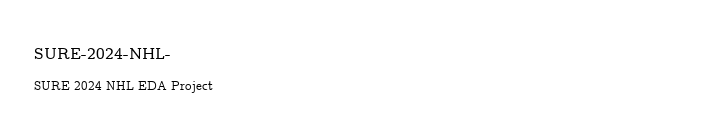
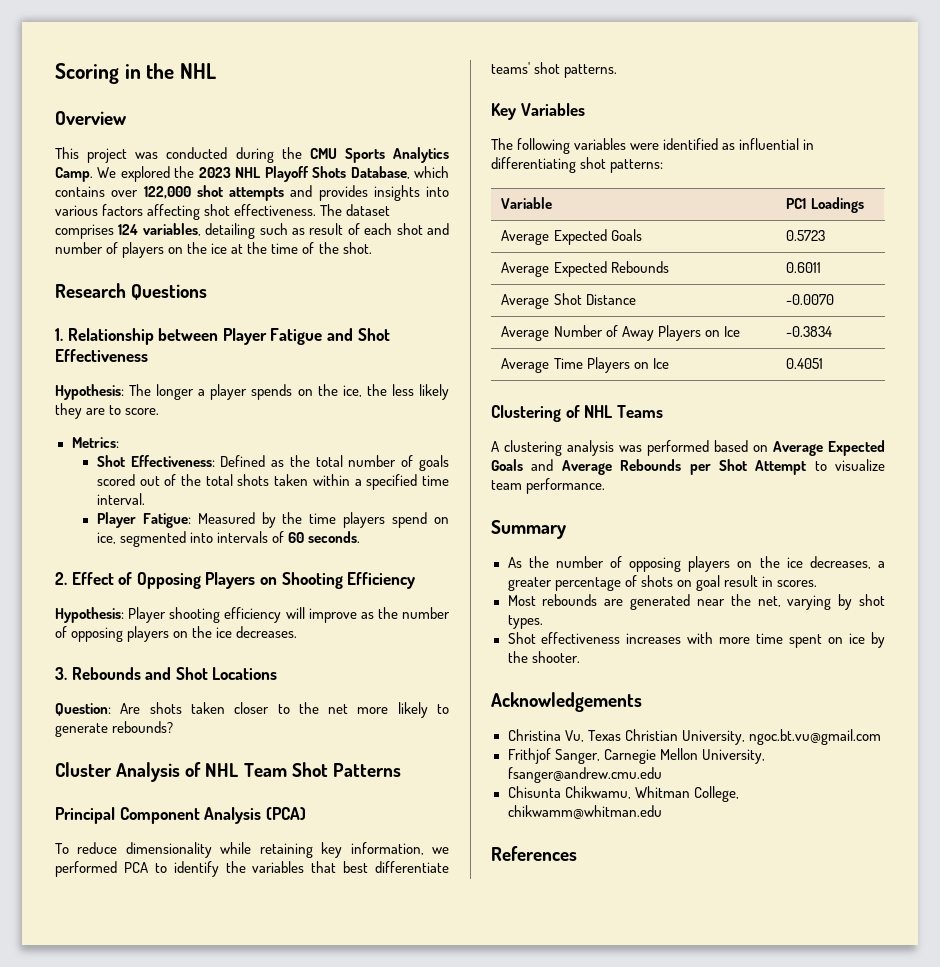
- SURE-2024-NHL-
- SURE 2024 NHL EDA Project
+ Scoring in the NHL
+ Overview
+ This project was conducted during the CMU Sports Analytics Camp. We explored the 2023 NHL Playoff Shots Database, which contains over 122,000 shot attempts and provides insights into various factors affecting shot effectiveness. The dataset comprises 124 variables, detailing such as result of each shot and number of players on the ice at the time of the shot.
+ Research Questions
+ 1. Relationship between Player Fatigue and Shot Effectiveness
+ Hypothesis: The longer a player spends on the ice, the less likely they are to score.
+ Metrics:
+ Shot Effectiveness: Defined as the total number of goals scored out of the total shots taken within a specified time interval.
+ Player Fatigue: Measured by the time players spend on ice, segmented into intervals of 60 seconds.
+ 2. Effect of Opposing Players on Shooting Efficiency
+ Hypothesis: Player shooting efficiency will improve as the number of opposing players on the ice decreases.
+ 3. Rebounds and Shot Locations
+ Question: Are shots taken closer to the net more likely to generate rebounds?
+ Cluster Analysis of NHL Team Shot Patterns
+ Principal Component Analysis (PCA)
+ To reduce dimensionality while retaining key information, we performed PCA to identify the variables that best differentiate teams' shot patterns.
+ Key Variables
+ The following variables were identified as influential in differentiating shot patterns:
+ Variable | PC1 Loadings
+ Average Expected Goals | 0.5723
+ Average Expected Rebounds | 0.6011
+ Average Shot Distance | -0.0070
+ Average Number of Away Players on Ice | -0.3834
+ Average Time Players on Ice | 0.4051
+ Clustering of NHL Teams
+ A clustering analysis was performed based on Average Expected Goals and Average Rebounds per Shot Attempt to visualize team performance.
+ Summary
+ As the number of opposing players on the ice decreases, a greater percentage of shots on goal result in scores.
+ Most rebounds are generated near the net, varying by shot types.
+ Shot effectiveness increases with more time spent on ice by the shooter.
+ Acknowledgements
+ Christina Vu, Texas Christian University, ngoc.bt.vu@gmail.com
+ Frithjof Sanger, Carnegie Mellon University, fsanger@andrew.cmu.edu
+ Chisunta Chikwamu, Whitman College, chikwamm@whitman.edu
+ References

